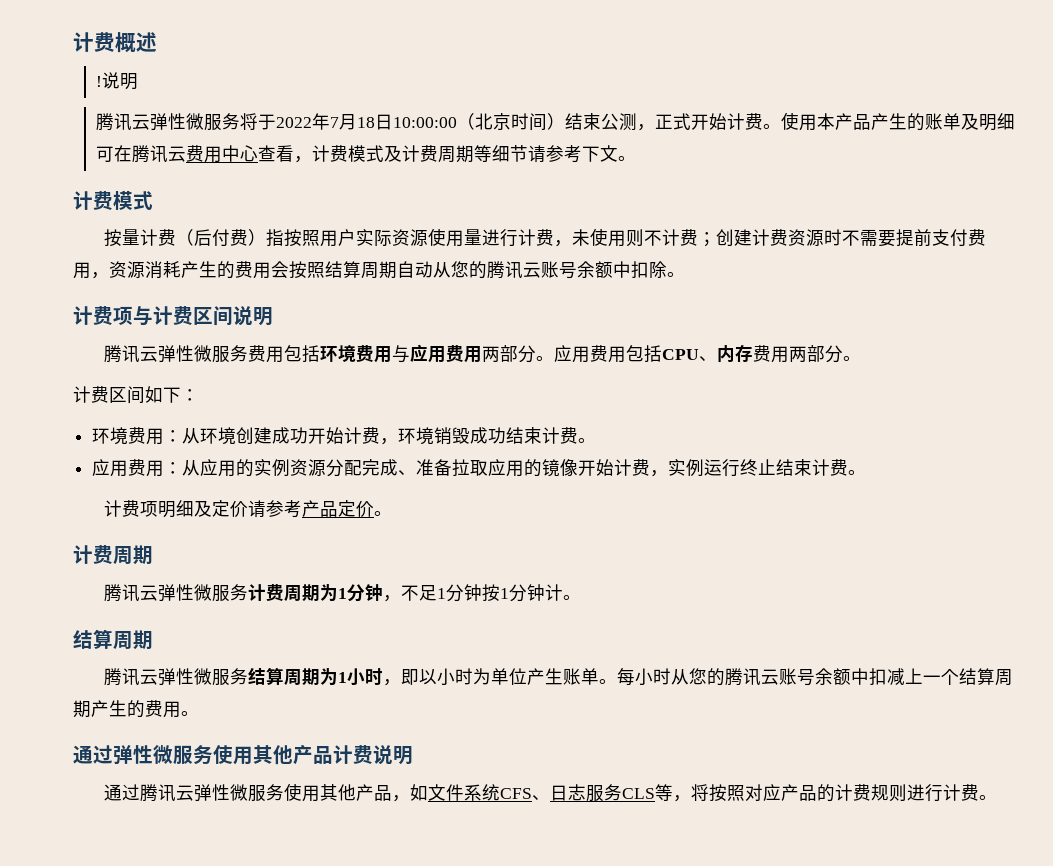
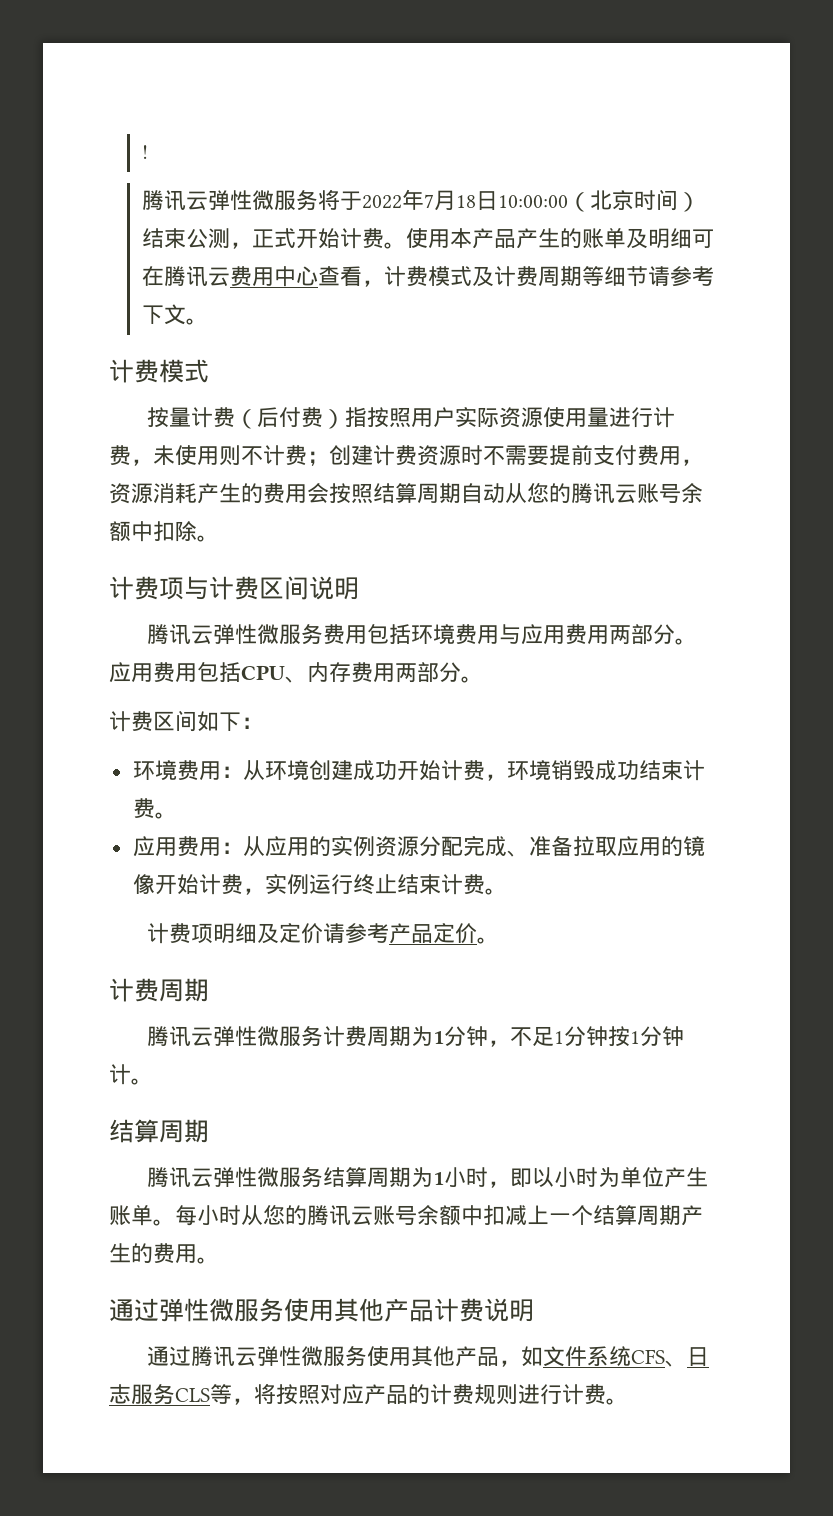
- 计费概述
- !说明
+ !

